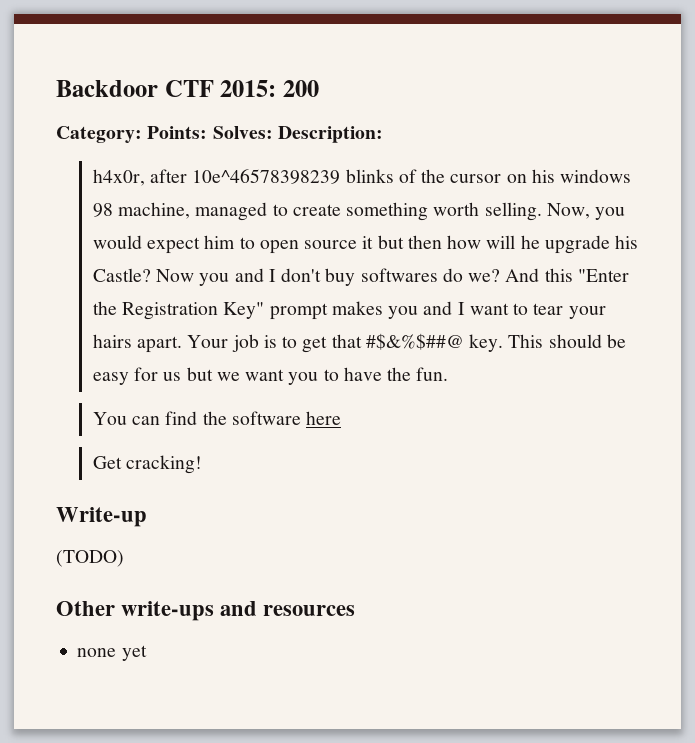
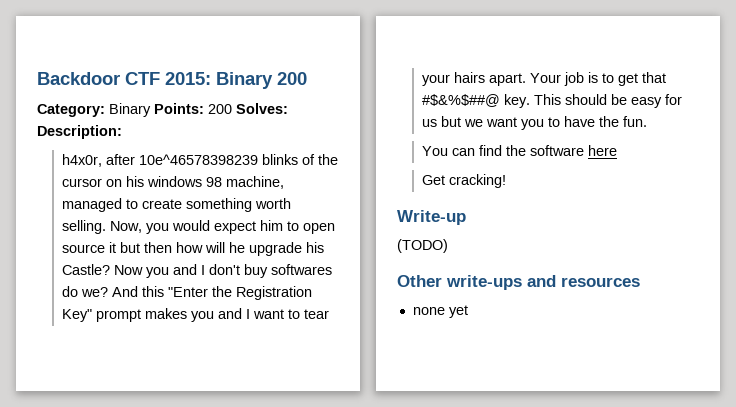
- Backdoor CTF 2015: 200
+ Backdoor CTF 2015: Binary 200
- Category: Points: Solves: Description:
+ Category: Binary Points: 200 Solves: Description:

